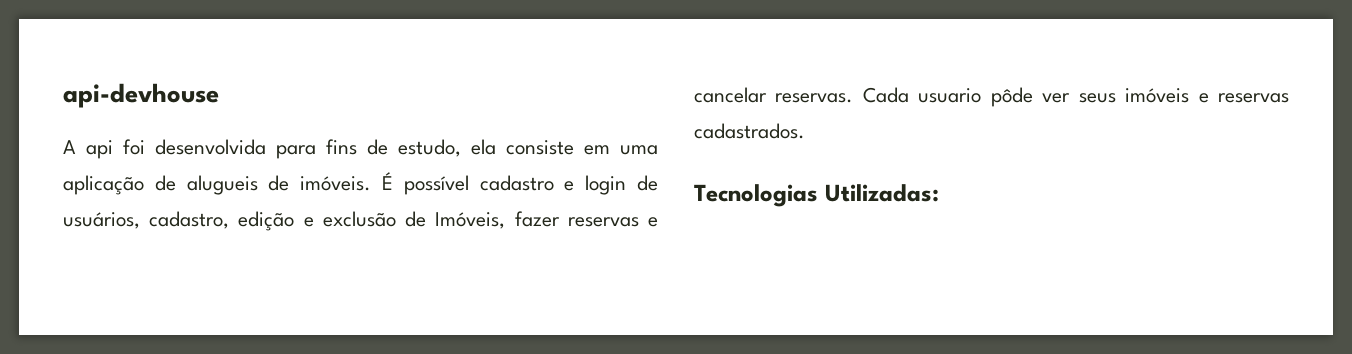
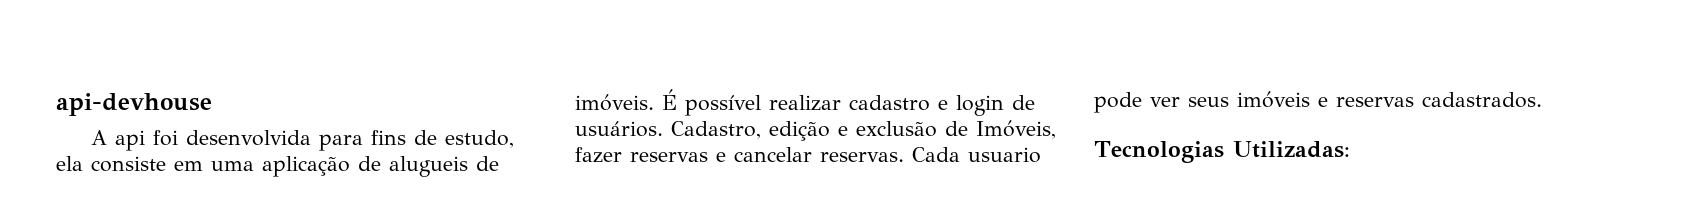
- É possível cadastro e login de usuários, cadastro, edição e exclusão de Imóveis, fazer reservas e cancelar reservas.
+ É possível realizar cadastro e login de usuários. Cadastro, edição e exclusão de Imóveis, fazer reservas e cancelar reservas.
- Cada usuario pôde ver seus imóveis e reservas cadastrados.
+ Cada usuario pode ver seus imóveis e reservas cadastrados.

